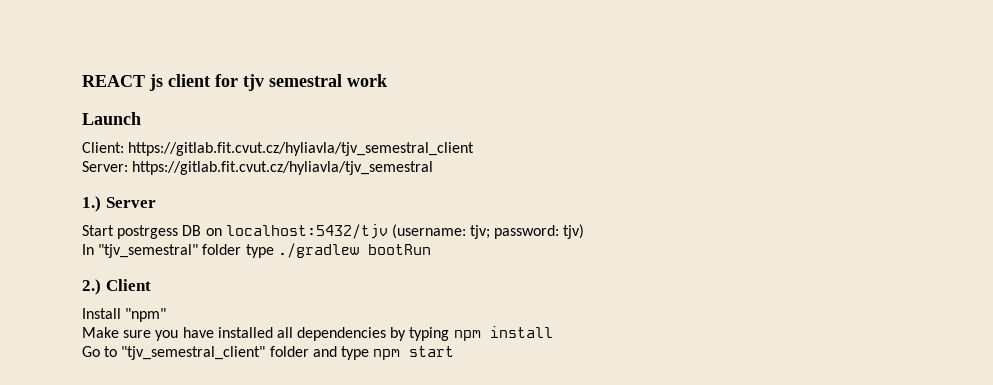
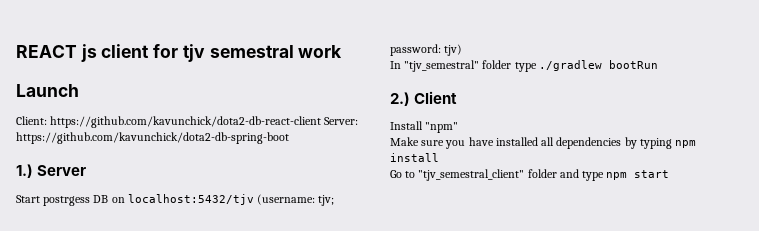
- Client: https://gitlab.fit.cvut.cz/hyliavla/tjv_semestral_client
- Server: https://gitlab.fit.cvut.cz/hyliavla/tjv_semestral
+ Client: https://github.com/kavunchick/dota2-db-react-client Server: https://github.com/kavunchick/dota2-db-spring-boot

